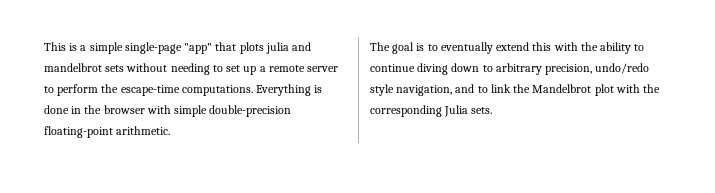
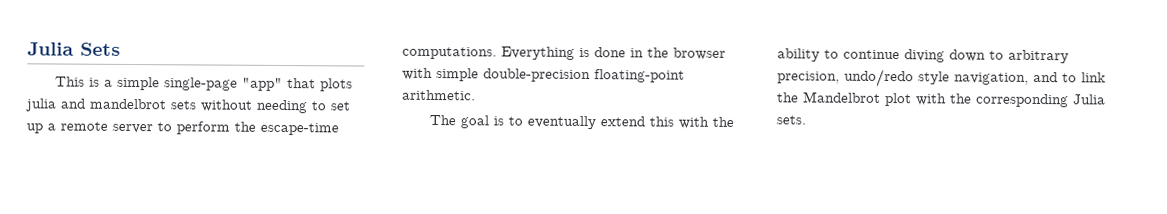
+ Julia Sets

